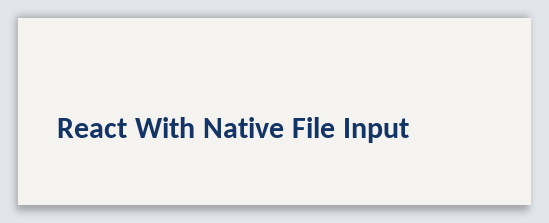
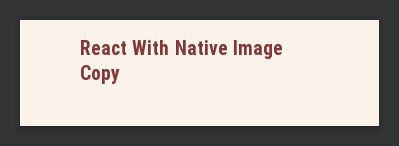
- React With Native File Input
+ React With Native Image Copy

